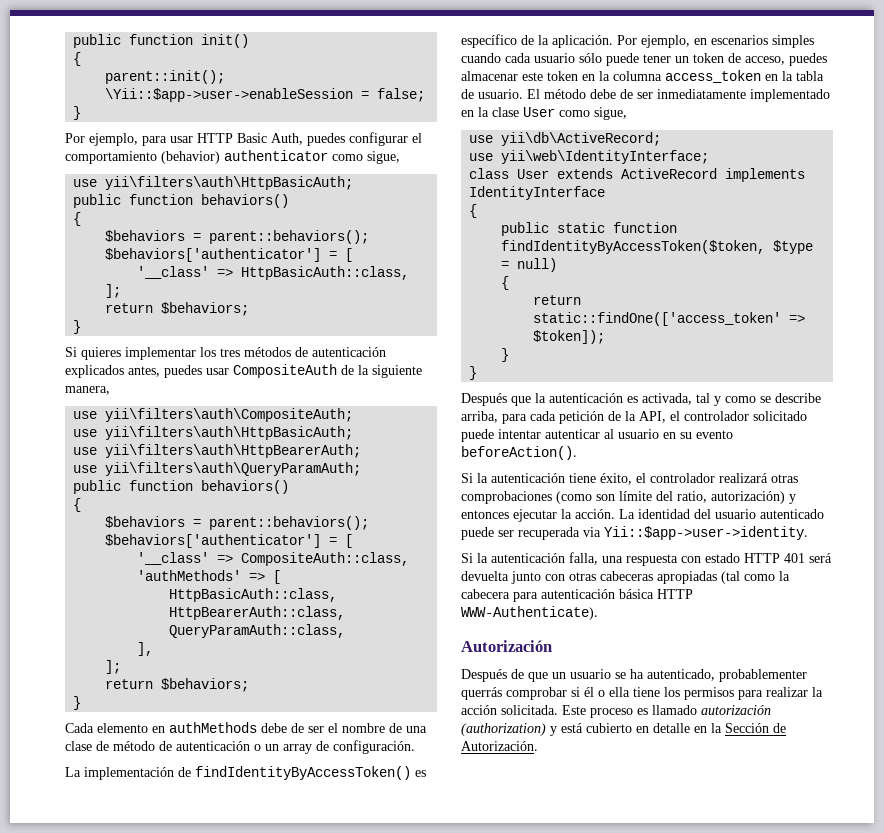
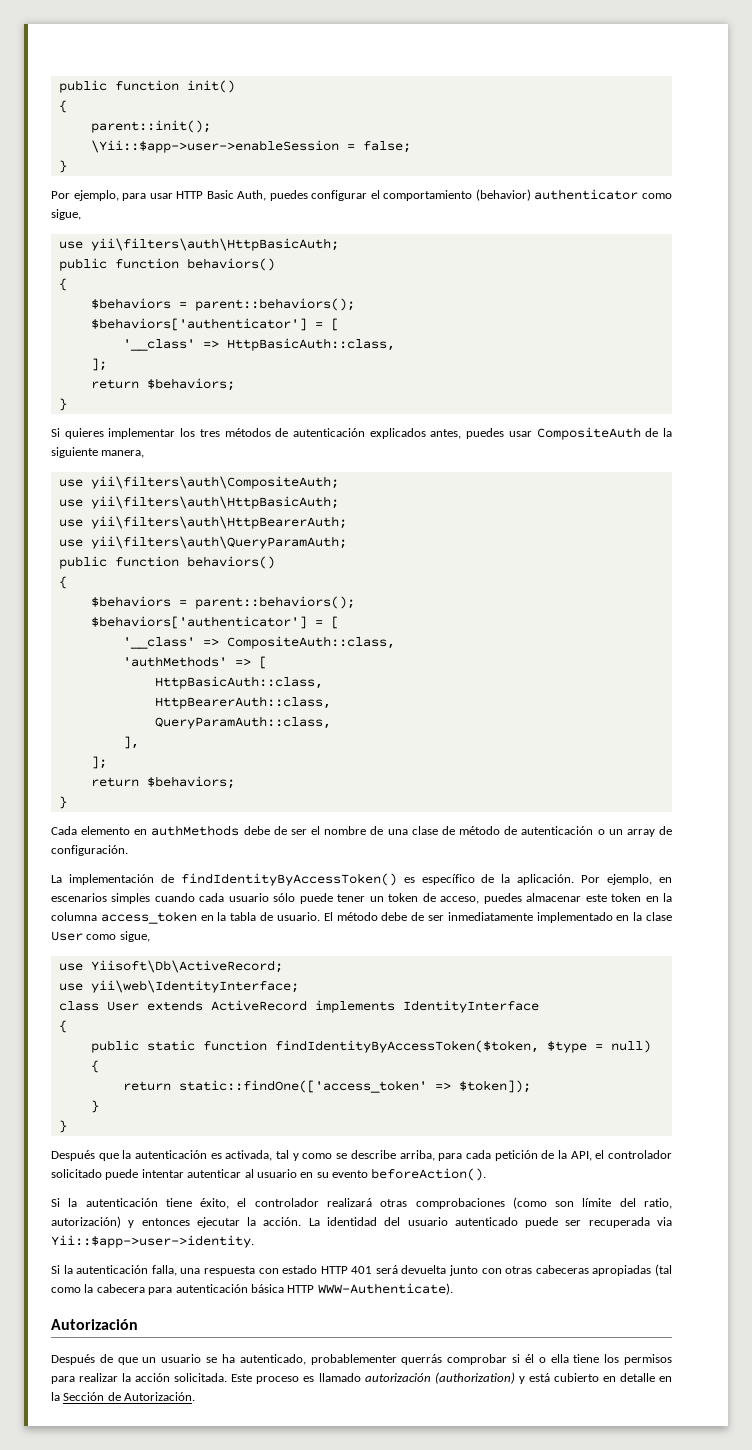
- use yii\db\ActiveRecord;
+ use Yiisoft\Db\ActiveRecord;

